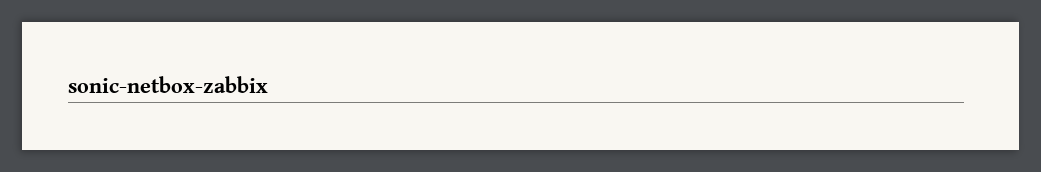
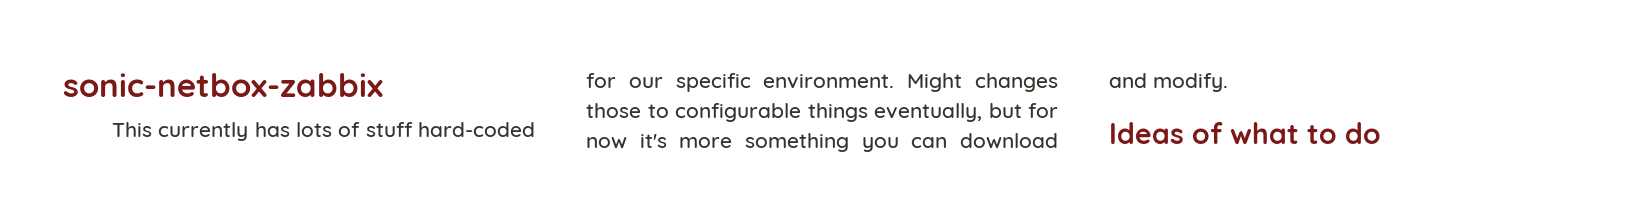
+ This currently has lots of stuff hard-coded for our specific environment. Might changes those to configurable things eventually, but for now it's more something you can download and modify.
+ Ideas of what to do

